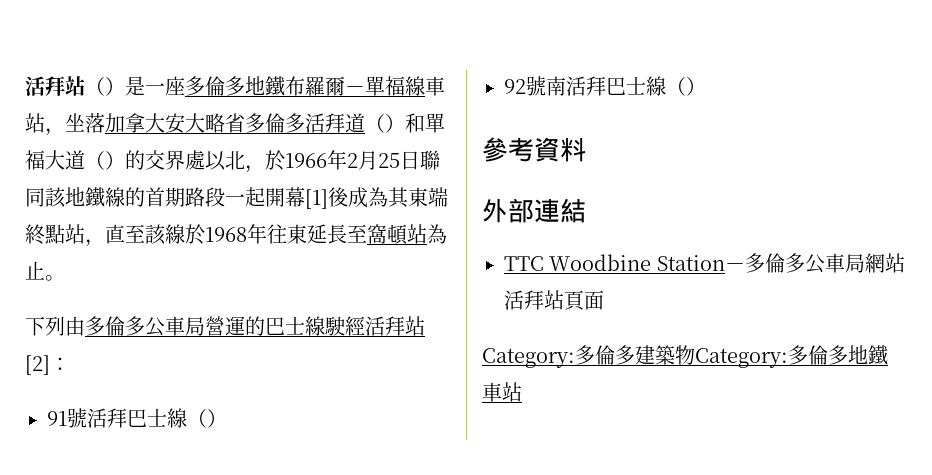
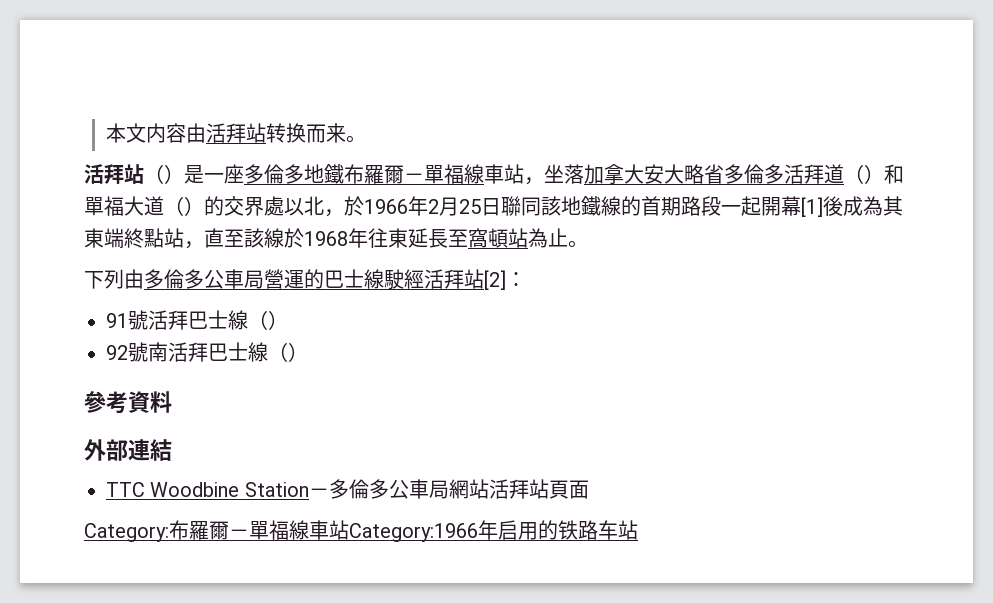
+ 本文内容由活拜站转换而来。
- Category:多倫多建築物Category:多倫多地鐵車站
+ Category:布羅爾－單福線車站Category:1966年启用的铁路车站

